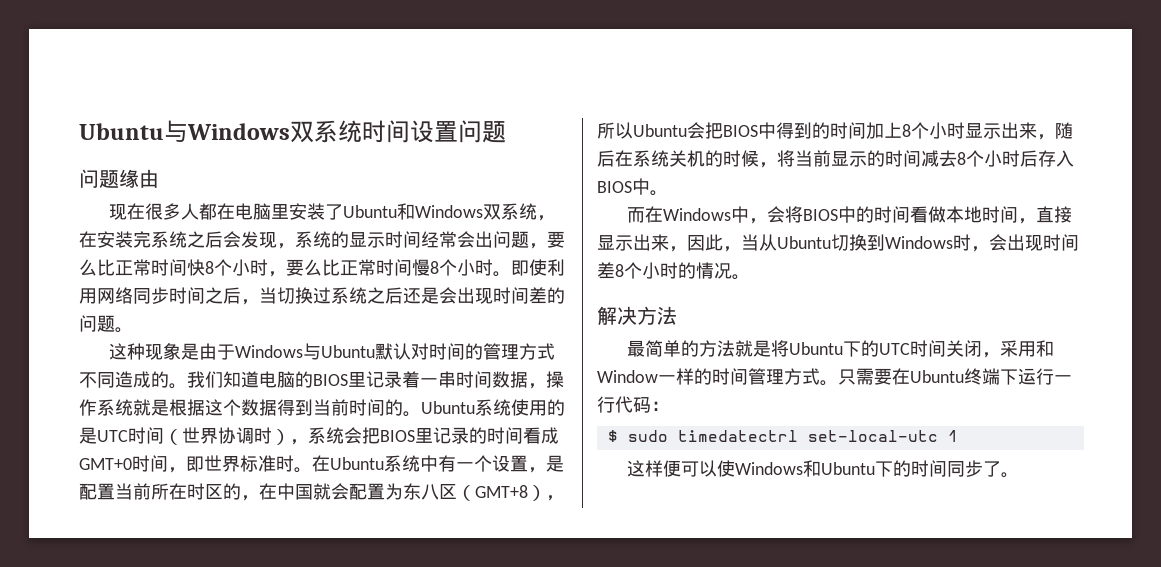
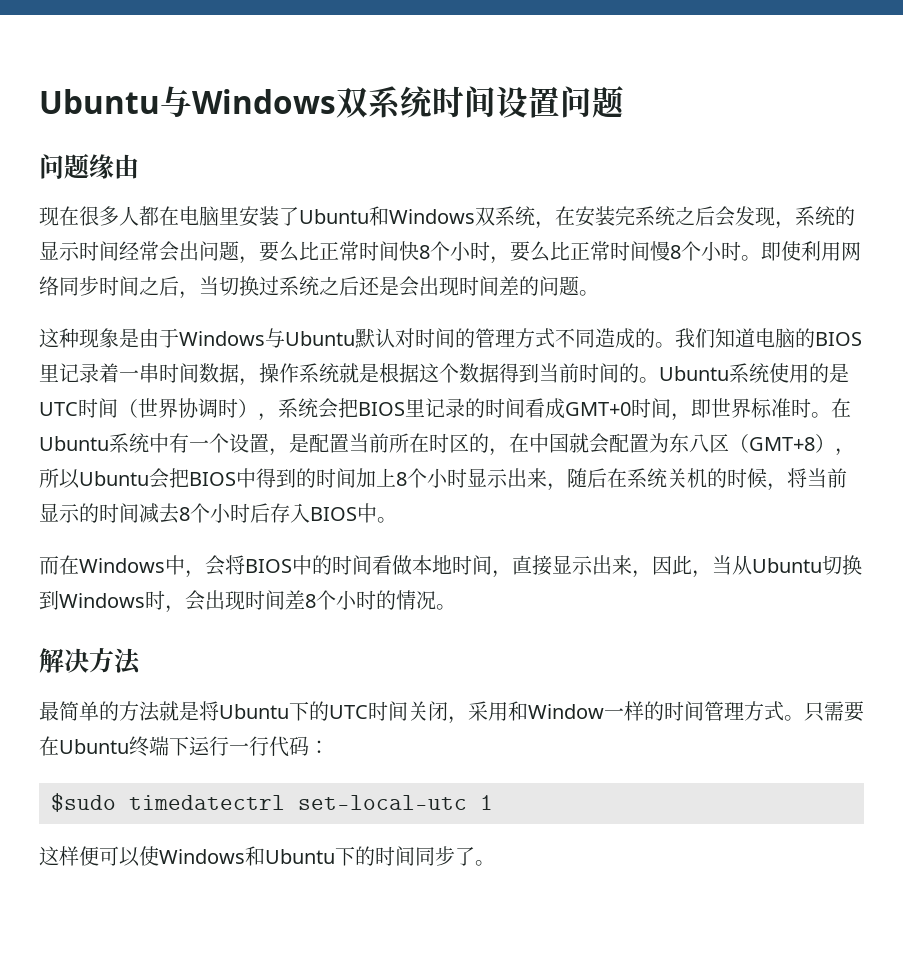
- $ sudo timedatectrl set-local-utc 1
+ $sudo timedatectrl set-local-utc 1

